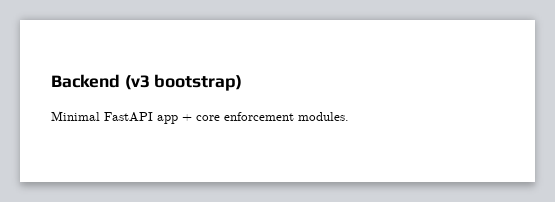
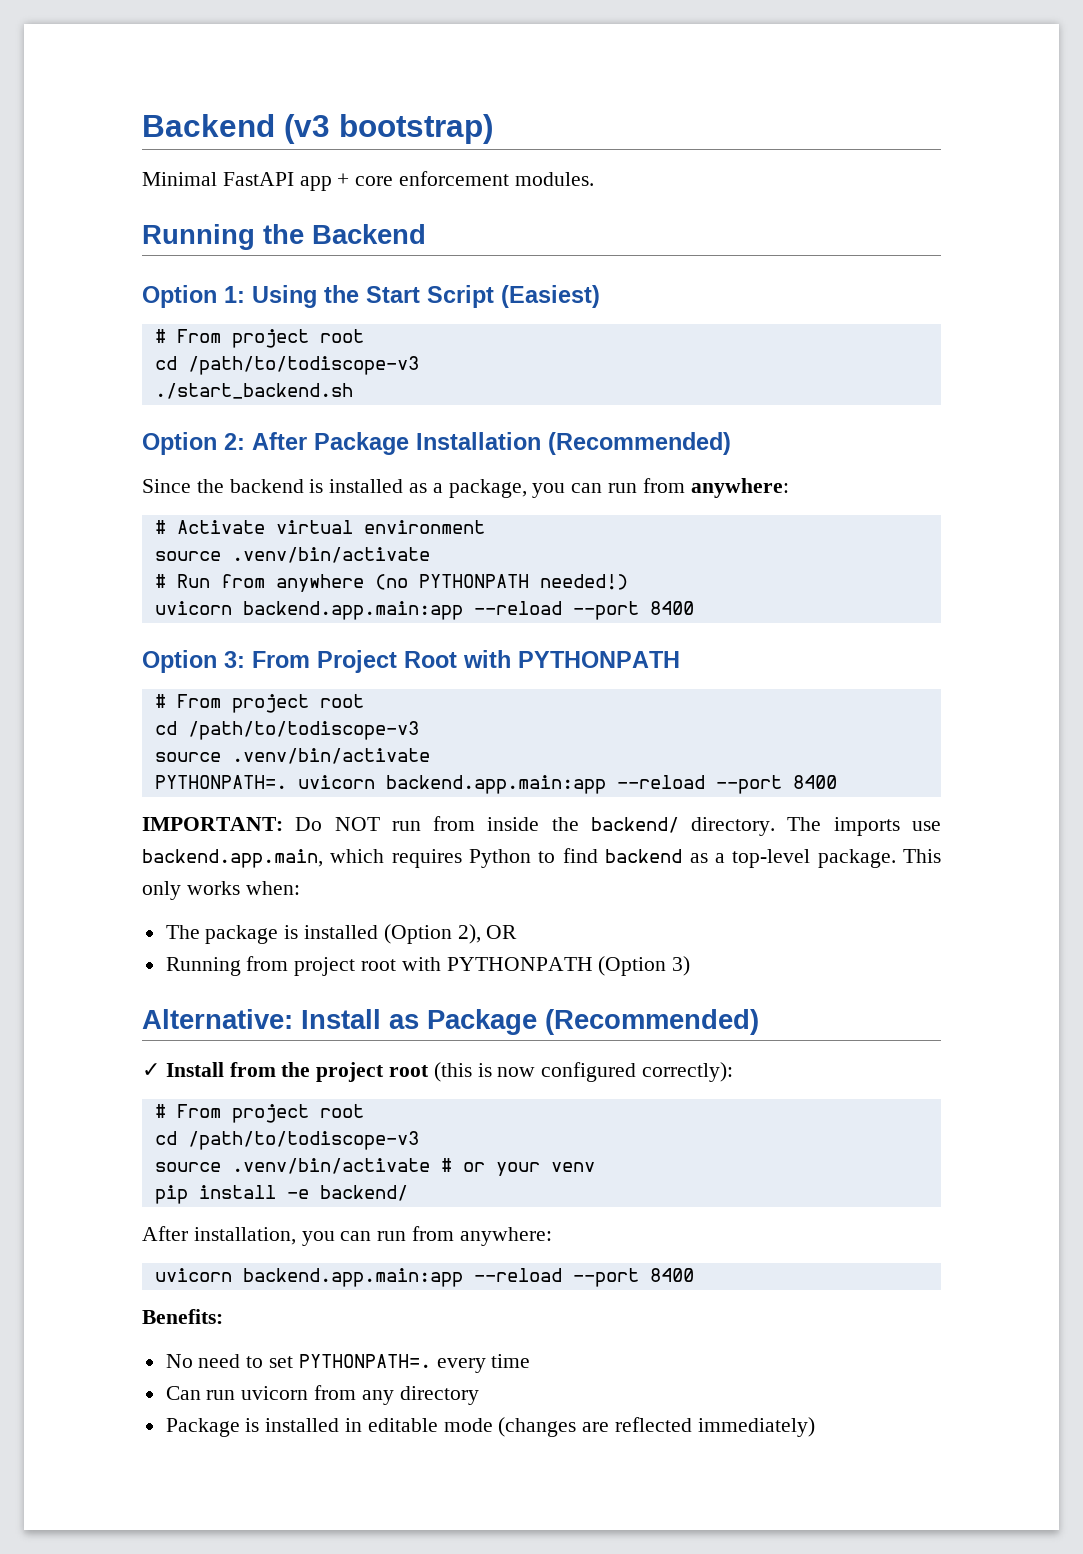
+ Running the Backend
+ Option 1: Using the Start Script (Easiest)
+ # From project root
+ cd /path/to/todiscope-v3
+ ./start_backend.sh
+ Option 2: After Package Installation (Recommended)
+ Since the backend is installed as a package, you can run from anywhere:
+ # Activate virtual environment
+ source .venv/bin/activate
+ # Run from anywhere (no PYTHONPATH needed!)
+ uvicorn backend.app.main:app --reload --port 8400
+ Option 3: From Project Root with PYTHONPATH
+ # From project root
+ cd /path/to/todiscope-v3
+ source .venv/bin/activate
+ PYTHONPATH=. uvicorn backend.app.main:app --reload --port 8400
+ IMPORTANT: Do NOT run from inside the backend/ directory. The imports use backend.app.main, which requires Python to find backend as a top-level package. This only works when:
+ The package is installed (Option 2), OR
+ Running from project root with PYTHONPATH (Option 3)
+ Alternative: Install as Package (Recommended)
+ ✓ Install from the project root (this is now configured correctly):
+ # From project root
+ cd /path/to/todiscope-v3
+ source .venv/bin/activate # or your venv
+ pip install -e backend/
+ After installation, you can run from anywhere:
+ uvicorn backend.app.main:app --reload --port 8400
+ Benefits:
+ No need to set PYTHONPATH=. every time
+ Can run uvicorn from any directory
+ Package is installed in editable mode (changes are reflected immediately)

